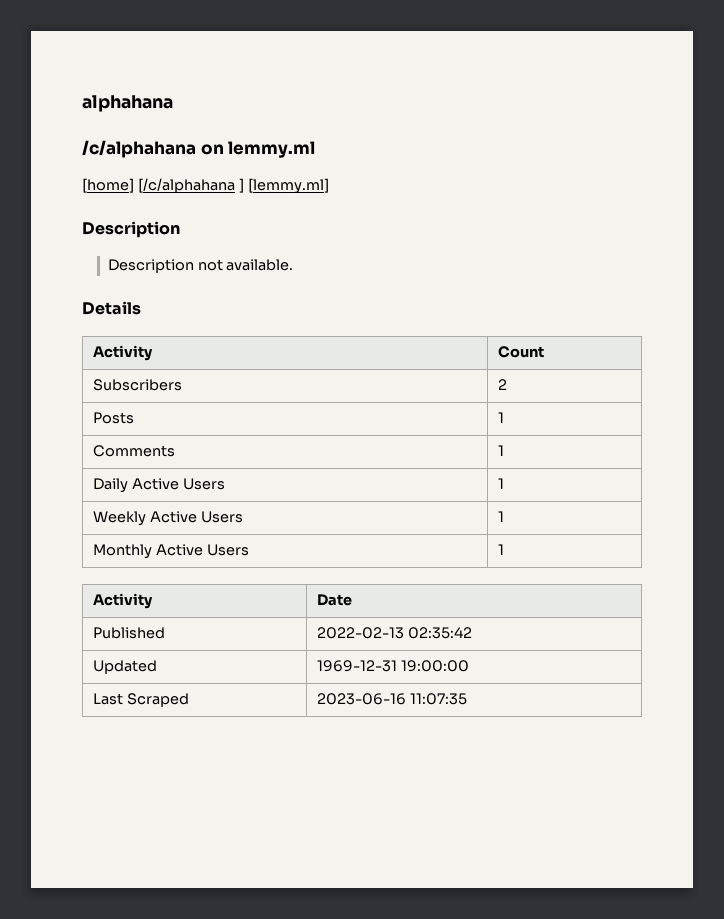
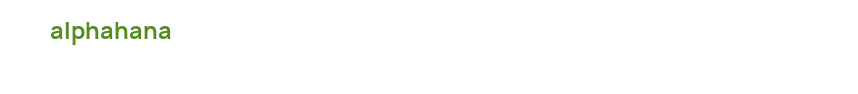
- /c/alphahana on lemmy.ml
- [home] [/c/alphahana ] [lemmy.ml]
- Description
- Description not available.
- Details
- Activity | Count
- Subscribers | 2
- Posts | 1
- Comments | 1
- Daily Active Users | 1
- Weekly Active Users | 1
- Monthly Active Users | 1
- Activity | Date
- Published | 2022-02-13 02:35:42
- Updated | 1969-12-31 19:00:00
- Last Scraped | 2023-06-16 11:07:35

